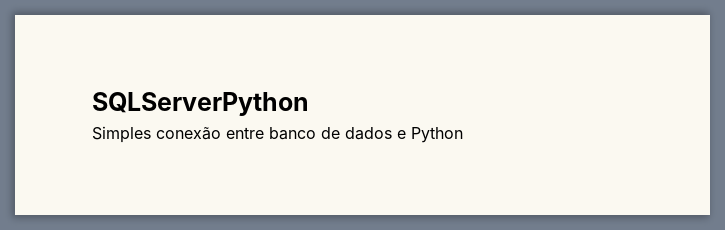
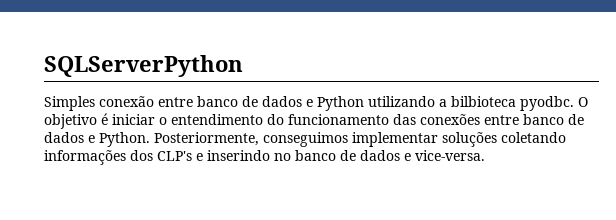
- Simples conexão entre banco de dados e Python
+ Simples conexão entre banco de dados e Python utilizando a bilbioteca pyodbc. O objetivo é iniciar o entendimento do funcionamento das conexões entre banco de dados e Python. Posteriormente, conseguimos implementar soluções coletando informações dos CLP's e inserindo no banco de dados e vice-versa.

